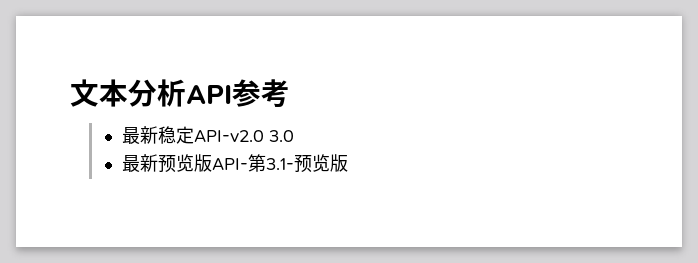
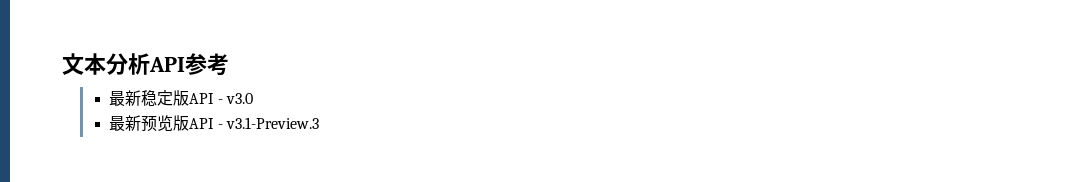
- 最新稳定API-v2.0 3.0
+ 最新稳定版API - v3.0
- 最新预览版API-第3.1-预览版
+ 最新预览版API - v3.1-Preview.3

